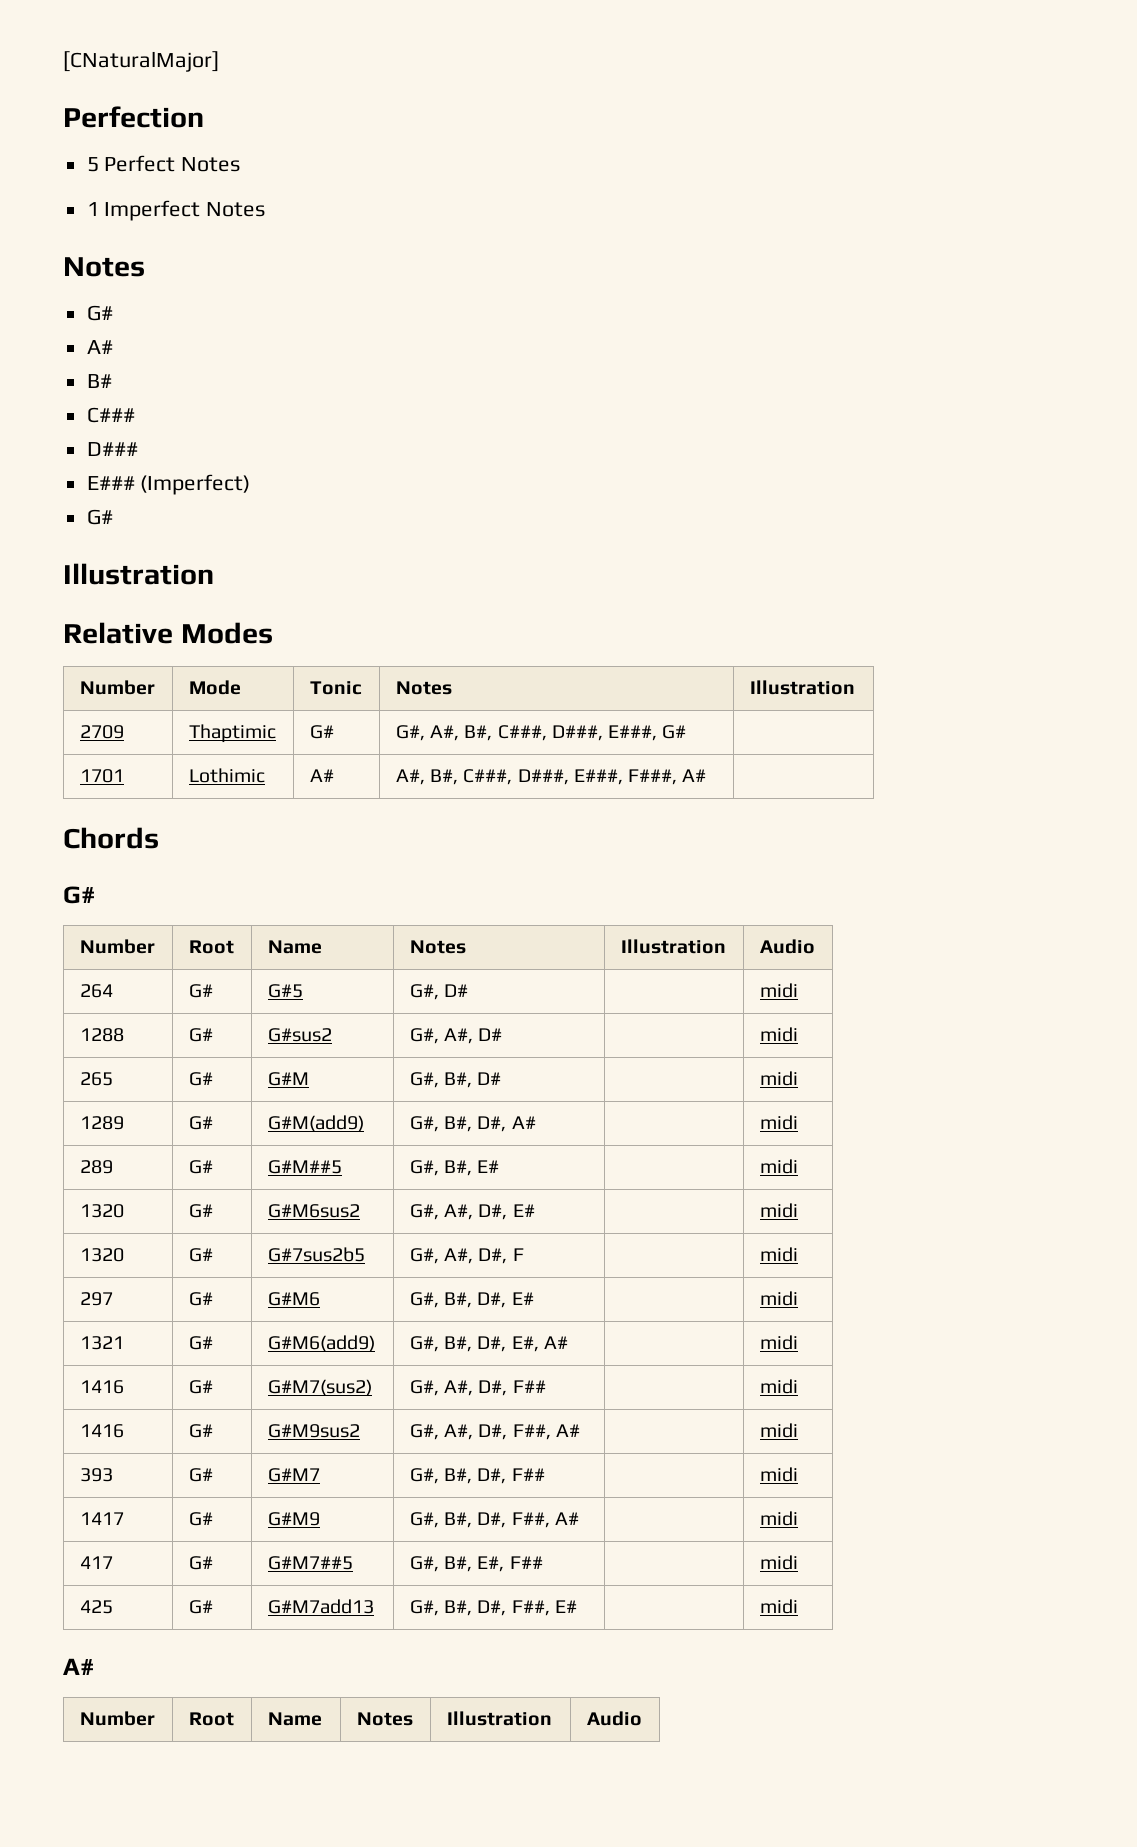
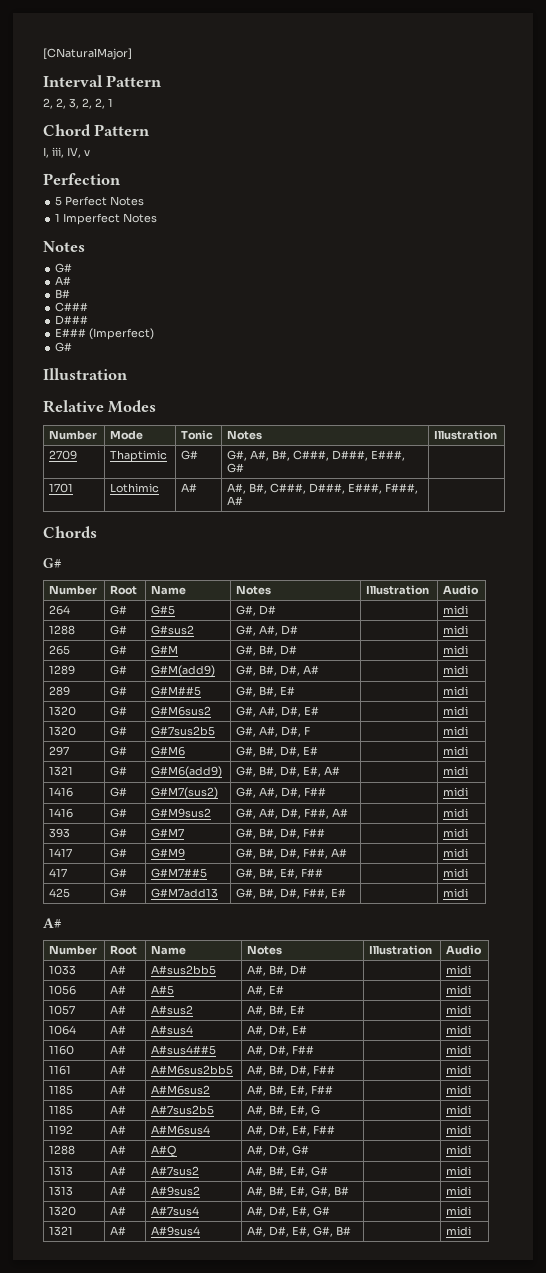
+ Interval Pattern
+ 2, 2, 3, 2, 2, 1
+ Chord Pattern
+ I, iii, IV, v
+ 1033 | A# | A#sus2bb5 | A#, B#, D# | | midi
+ 1056 | A# | A#5 | A#, E# | | midi
+ 1057 | A# | A#sus2 | A#, B#, E# | | midi
+ 1064 | A# | A#sus4 | A#, D#, E# | | midi
+ 1160 | A# | A#sus4##5 | A#, D#, F## | | midi
+ 1161 | A# | A#M6sus2bb5 | A#, B#, D#, F## | | midi
+ 1185 | A# | A#M6sus2 | A#, B#, E#, F## | | midi
+ 1185 | A# | A#7sus2b5 | A#, B#, E#, G | | midi
+ 1192 | A# | A#M6sus4 | A#, D#, E#, F## | | midi
+ 1288 | A# | A#Q | A#, D#, G# | | midi
+ 1313 | A# | A#7sus2 | A#, B#, E#, G# | | midi
+ 1313 | A# | A#9sus2 | A#, B#, E#, G#, B# | | midi
+ 1320 | A# | A#7sus4 | A#, D#, E#, G# | | midi
+ 1321 | A# | A#9sus4 | A#, D#, E#, G#, B# | | midi

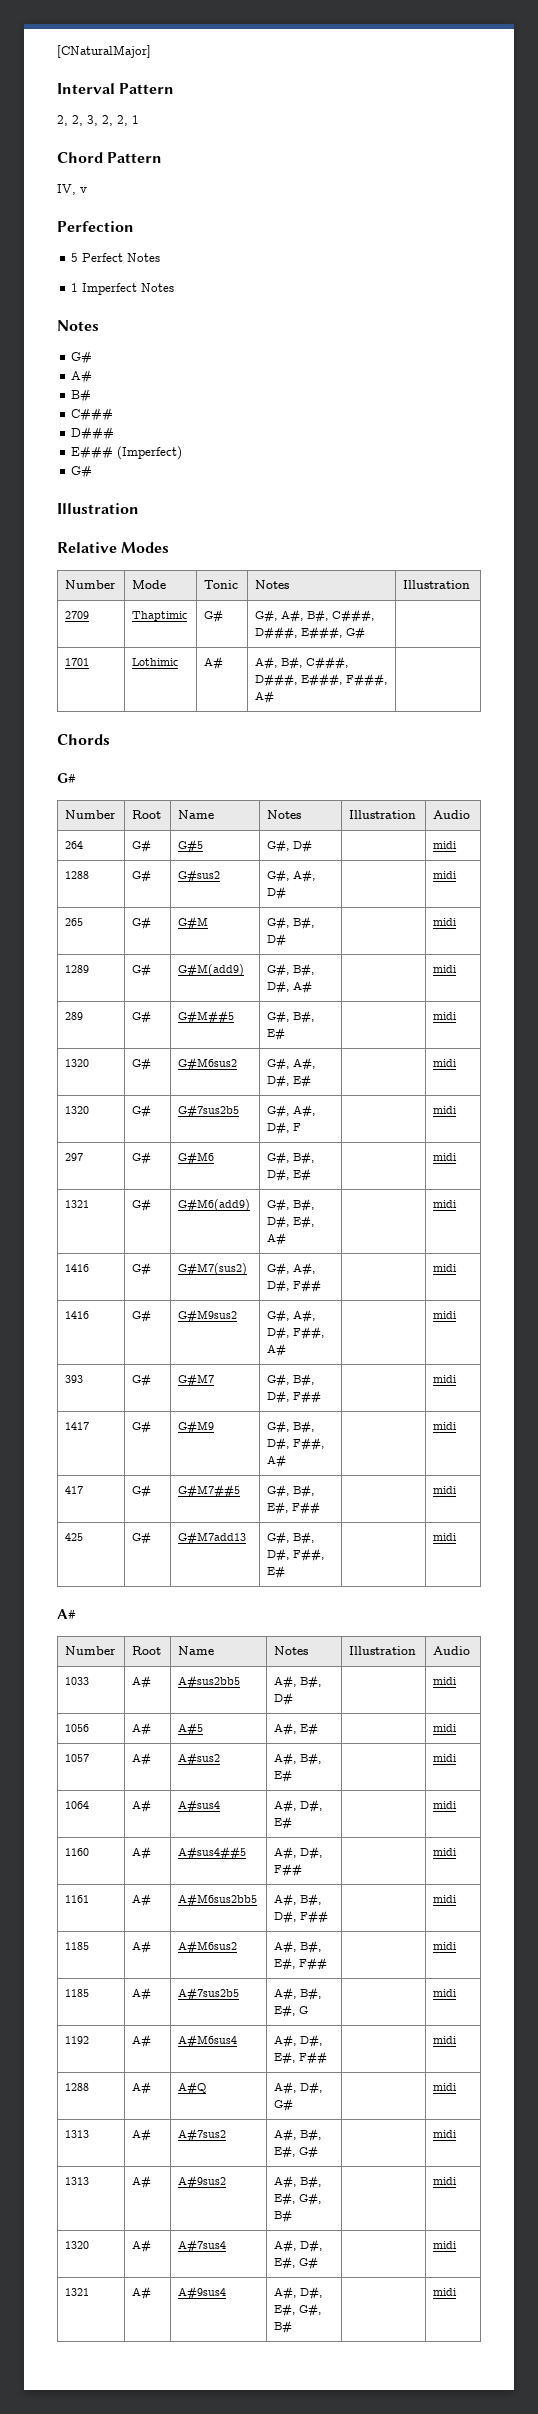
- I, iii, IV, v
+ IV, v

